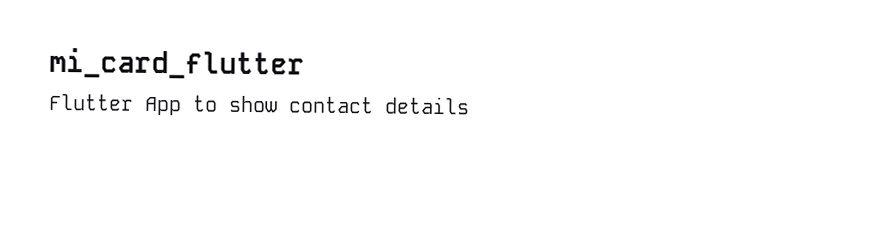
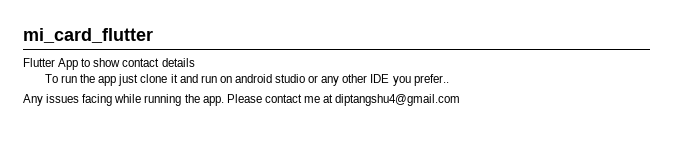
+ To run the app just clone it and run on android studio or any other IDE you prefer..
+ Any issues facing while running the app. Please contact me at diptangshu4@gmail.com

